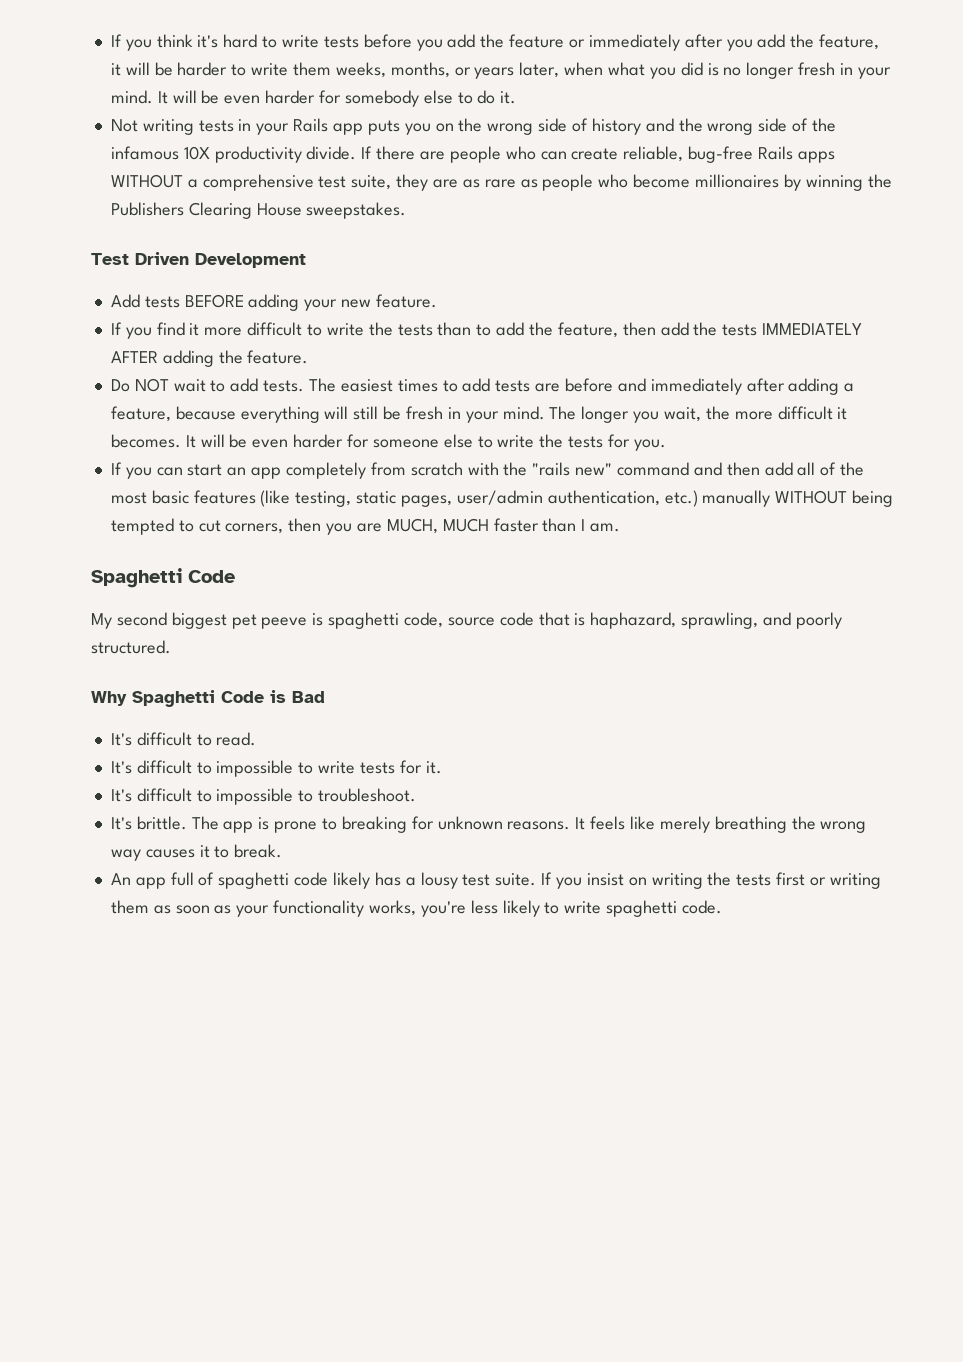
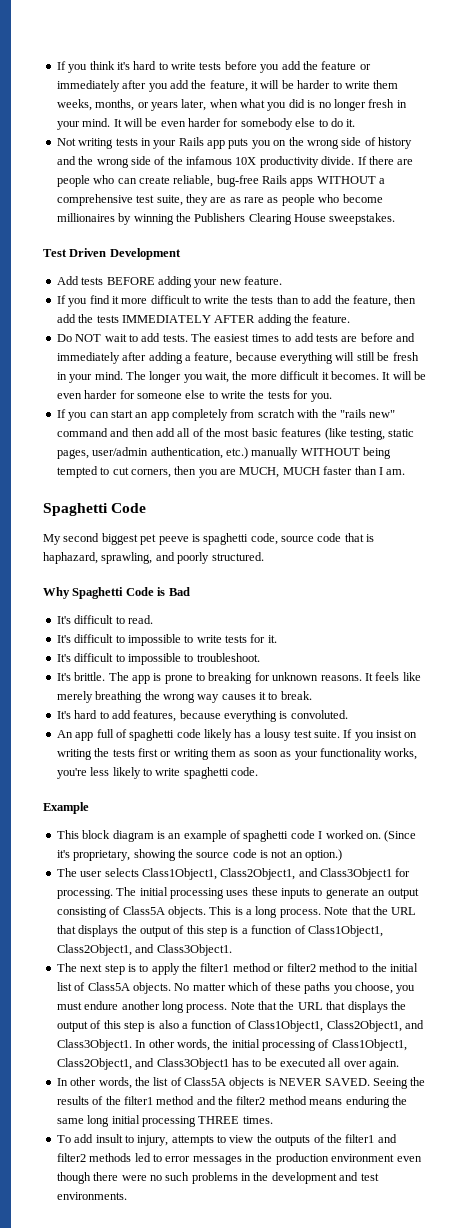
+ It's hard to add features, because everything is convoluted.
+ Example
+ This block diagram is an example of spaghetti code I worked on. (Since it's proprietary, showing the source code is not an option.)
+ The user selects Class1Object1, Class2Object1, and Class3Object1 for processing. The initial processing uses these inputs to generate an output consisting of Class5A objects. This is a long process. Note that the URL that displays the output of this step is a function of Class1Object1, Class2Object1, and Class3Object1.
+ The next step is to apply the filter1 method or filter2 method to the initial list of Class5A objects. No matter which of these paths you choose, you must endure another long process. Note that the URL that displays the output of this step is also a function of Class1Object1, Class2Object1, and Class3Object1. In other words, the initial processing of Class1Object1, Class2Object1, and Class3Object1 has to be executed all over again.
+ In other words, the list of Class5A objects is NEVER SAVED. Seeing the results of the filter1 method and the filter2 method means enduring the same long initial processing THREE times.
+ To add insult to injury, attempts to view the outputs of the filter1 and filter2 methods led to error messages in the production environment even though there were no such problems in the development and test environments.

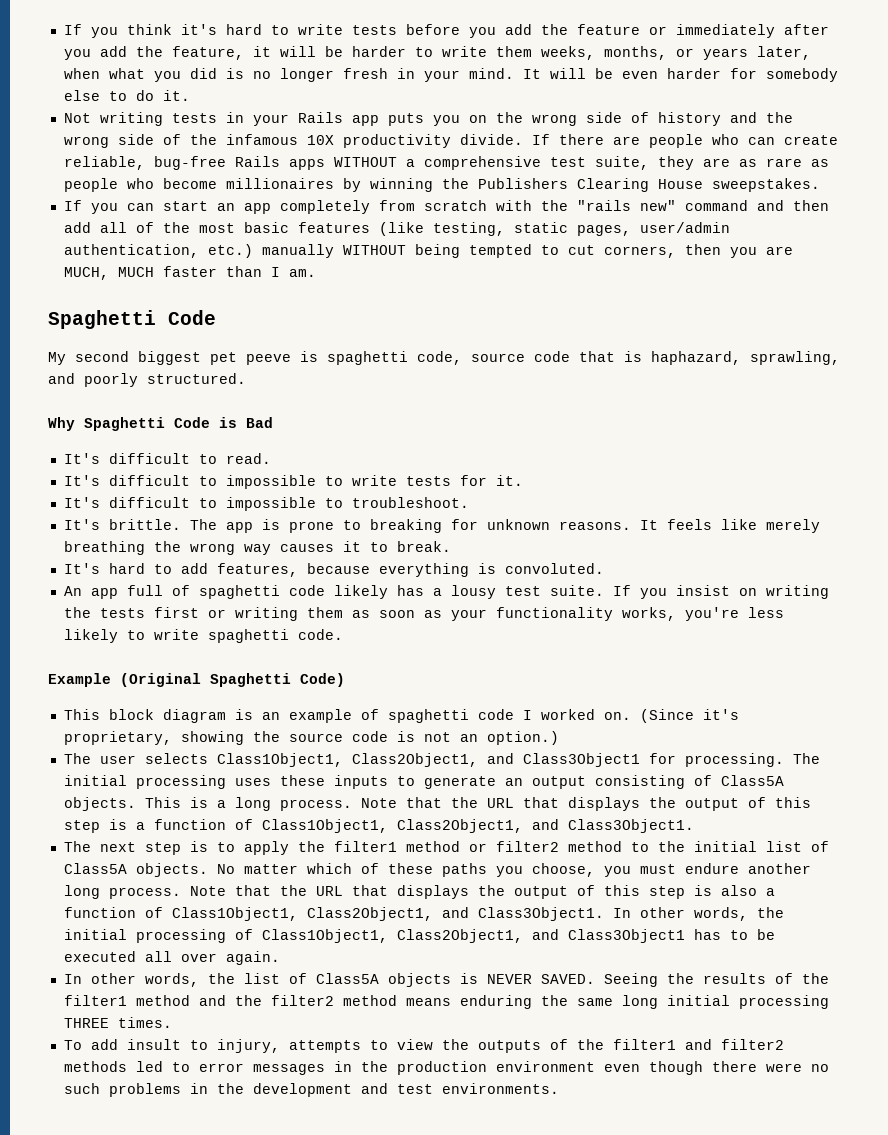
- Test Driven Development
- Add tests BEFORE adding your new feature.
- If you find it more difficult to write the tests than to add the feature, then add the tests IMMEDIATELY AFTER adding the feature.
- Do NOT wait to add tests. The easiest times to add tests are before and immediately after adding a feature, because everything will still be fresh in your mind. The longer you wait, the more difficult it becomes. It will be even harder for someone else to write the tests for you.
- Example
+ Example (Original Spaghetti Code)

